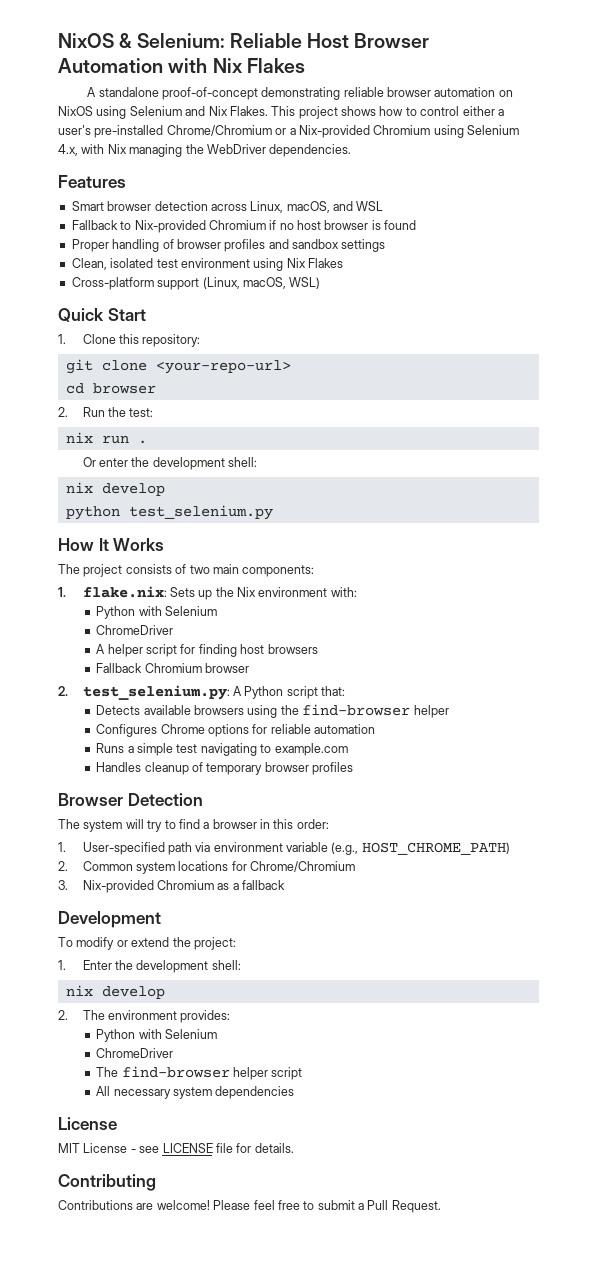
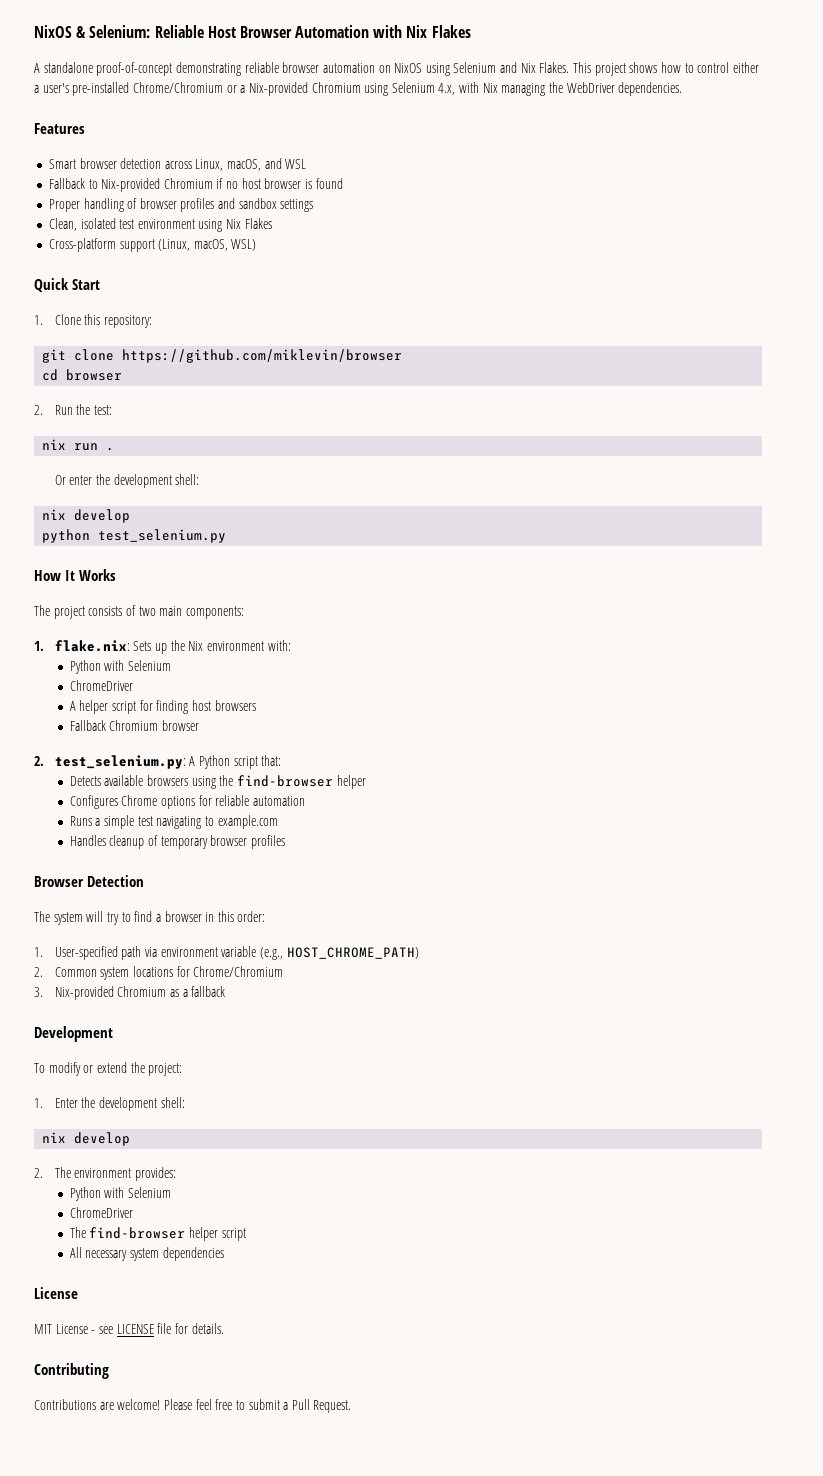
- git clone <your-repo-url>
+ git clone https://github.com/miklevin/browser

